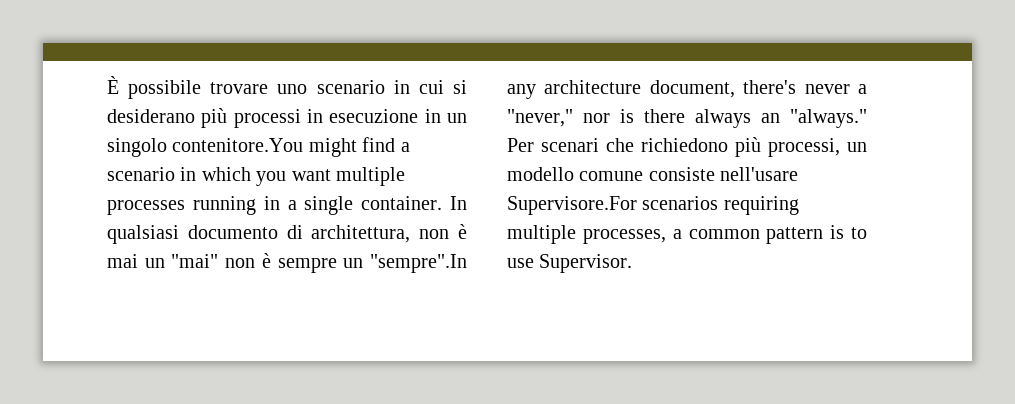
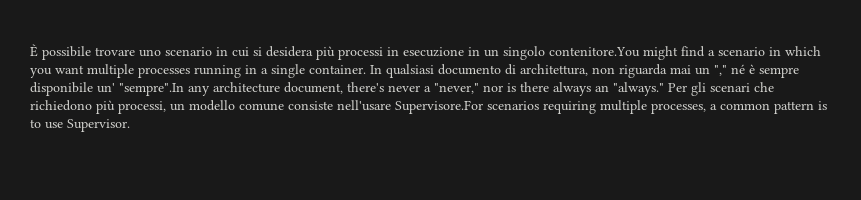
- È possibile trovare uno scenario in cui si desiderano più processi in esecuzione in un singolo contenitore.You might find a scenario in which you want multiple processes running in a single container.
+ È possibile trovare uno scenario in cui si desidera più processi in esecuzione in un singolo contenitore.You might find a scenario in which you want multiple processes running in a single container.
- In qualsiasi documento di architettura, non è mai un "mai" non è sempre un "sempre".In any architecture document, there's never a "never," nor is there always an "always."
+ In qualsiasi documento di architettura, non riguarda mai un "," né è sempre disponibile un' "sempre".In any architecture document, there's never a "never," nor is there always an "always."
- Per scenari che richiedono più processi, un modello comune consiste nell'usare Supervisore.For scenarios requiring multiple processes, a common pattern is to use Supervisor.
+ Per gli scenari che richiedono più processi, un modello comune consiste nell'usare Supervisore.For scenarios requiring multiple processes, a common pattern is to use Supervisor.

